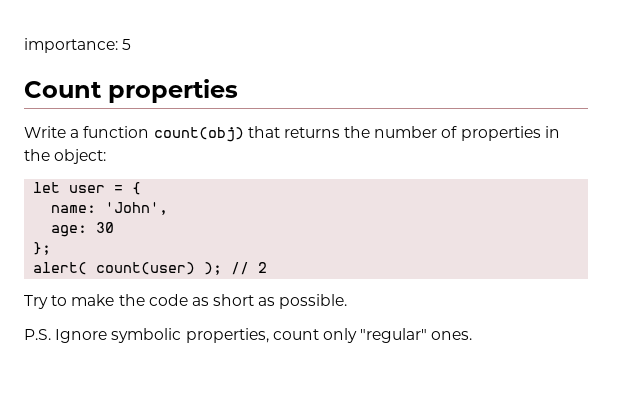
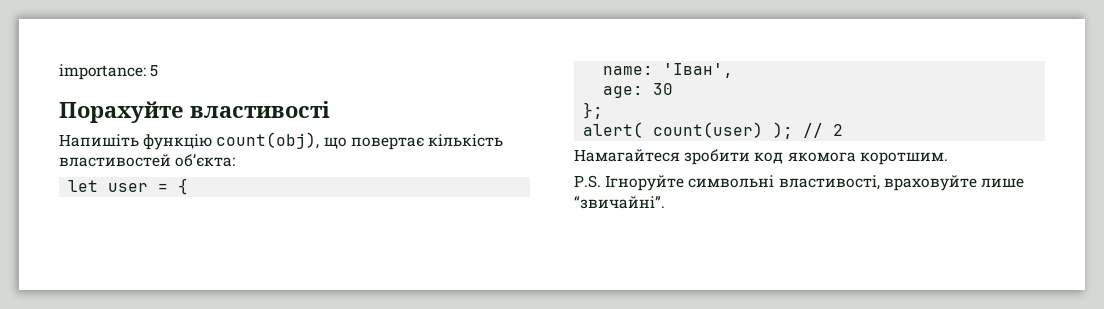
- Count properties
- Write a function count(obj) that returns the number of properties in the object:
+ Порахуйте властивості
+ Напишіть функцію count(obj), що повертає кількість властивостей об’єкта:
- name: 'John',
+ name: 'Іван',
- Try to make the code as short as possible.
- P.S. Ignore symbolic properties, count only "regular" ones.
+ Намагайтеся зробити код якомога коротшим.
+ P.S. Ігноруйте символьні властивості, враховуйте лише “звичайні”.

